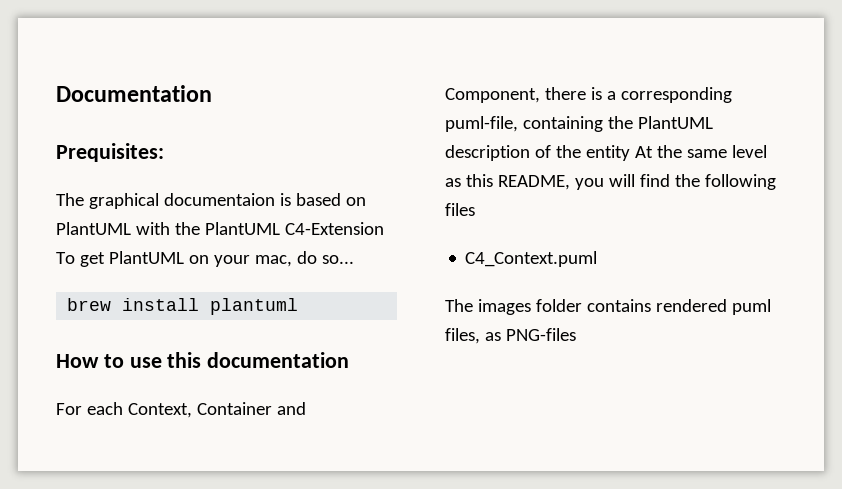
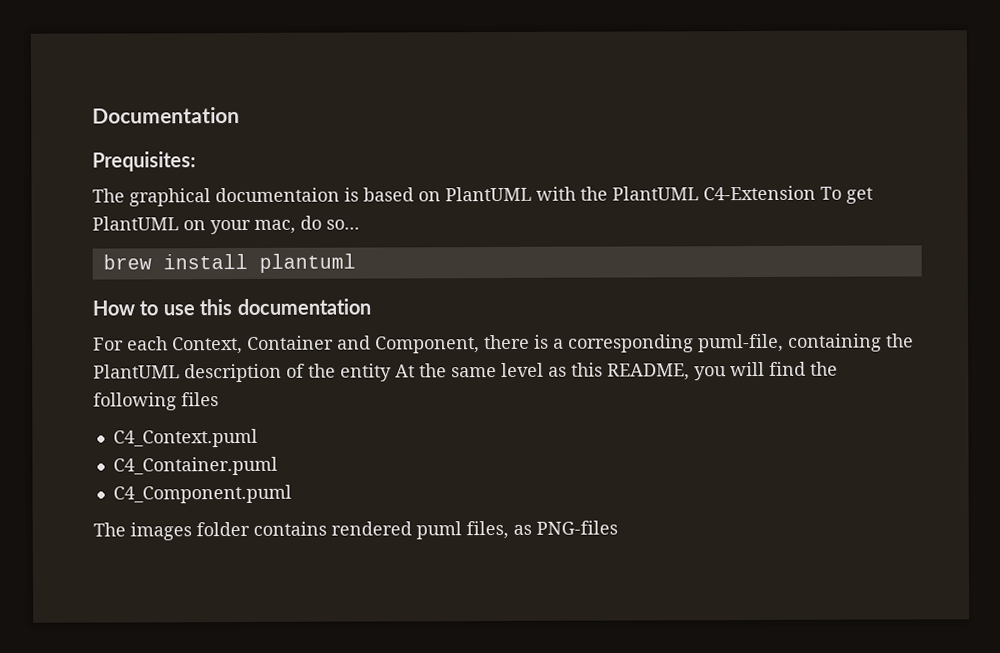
+ C4_Container.puml
+ C4_Component.puml

